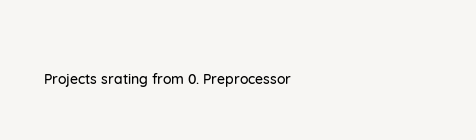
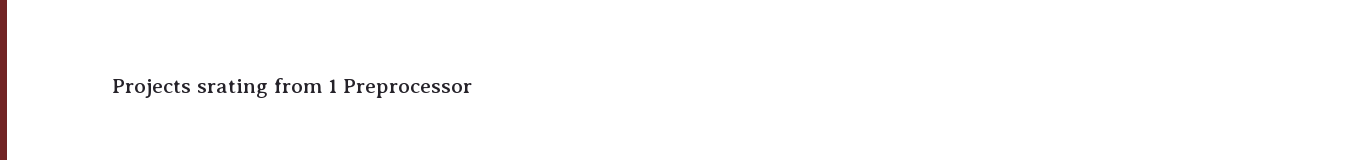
- Projects srating from 0. Preprocessor
+ Projects srating from 1 Preprocessor

